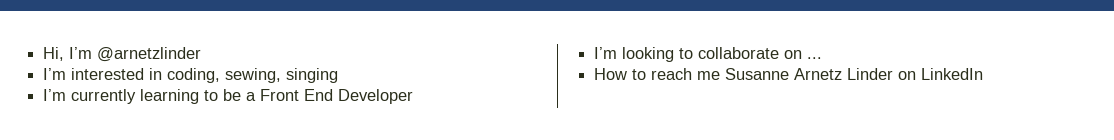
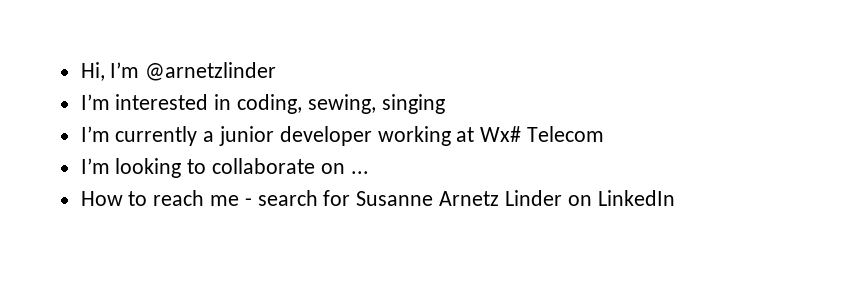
- I’m currently learning to be a Front End Developer
+ I’m currently a junior developer working at Wx# Telecom
- How to reach me Susanne Arnetz Linder on LinkedIn
+ How to reach me - search for Susanne Arnetz Linder on LinkedIn

